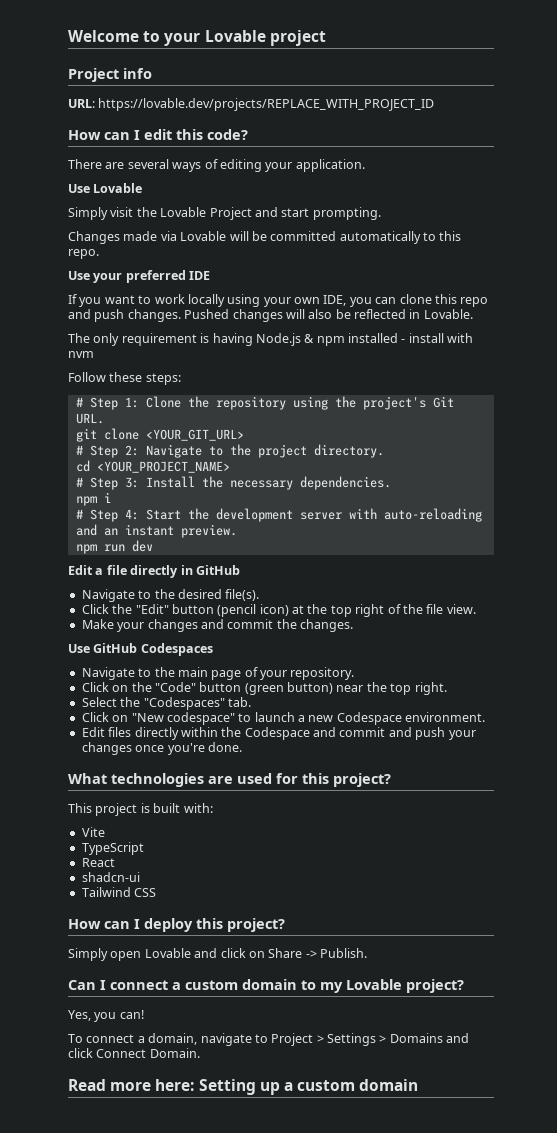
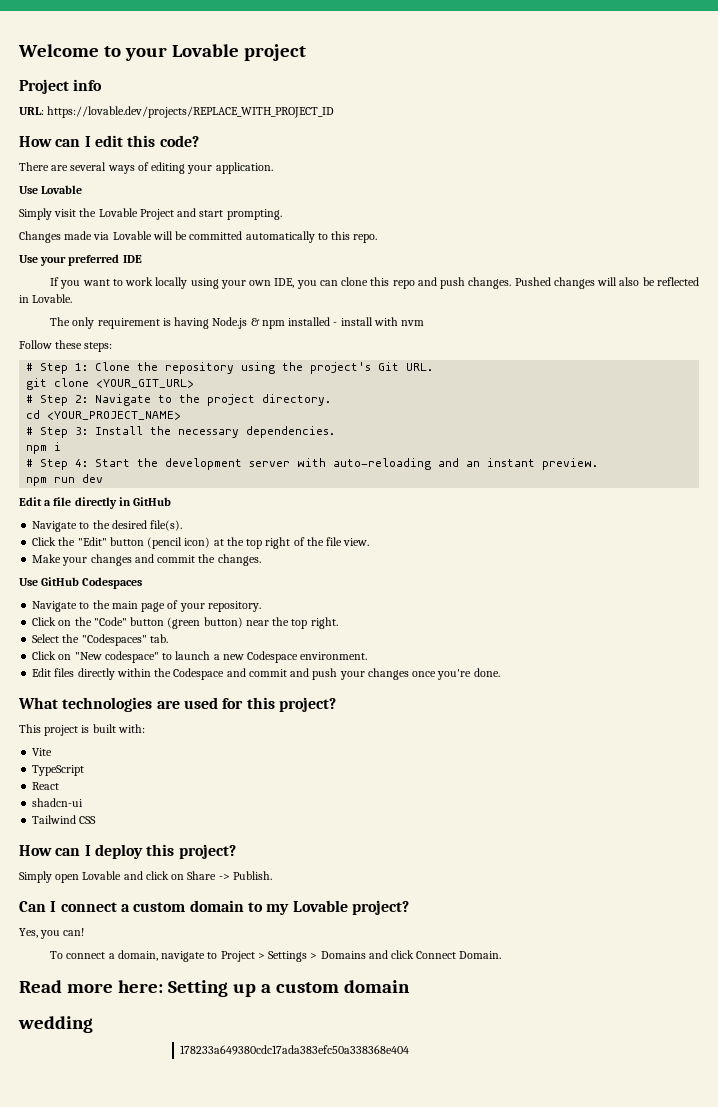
+ wedding
+ 178233a649380cdc17ada383efc50a338368e404

